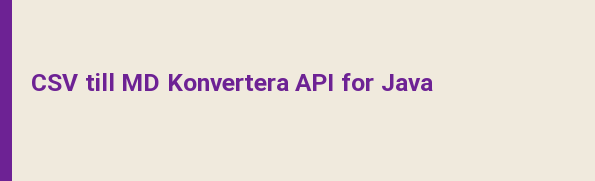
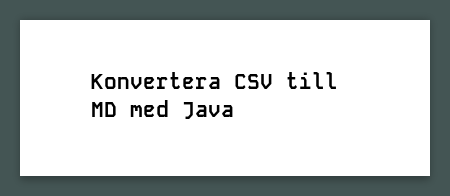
- CSV till MD Konvertera API for Java
+ Konvertera CSV till MD med Java

